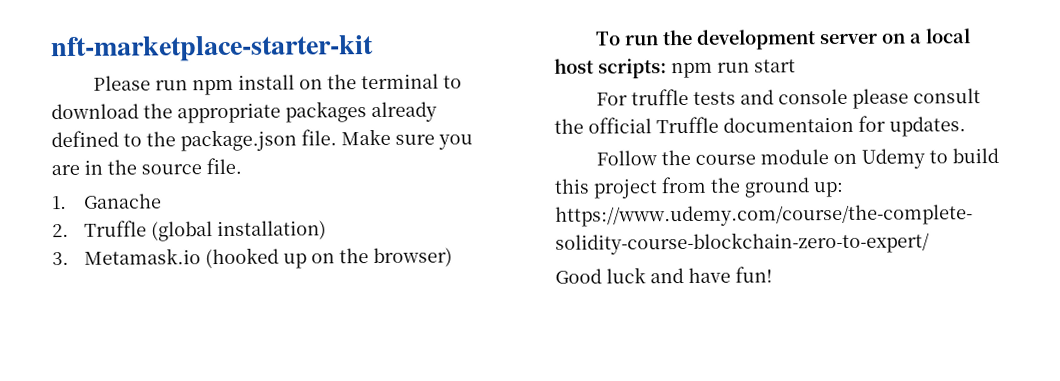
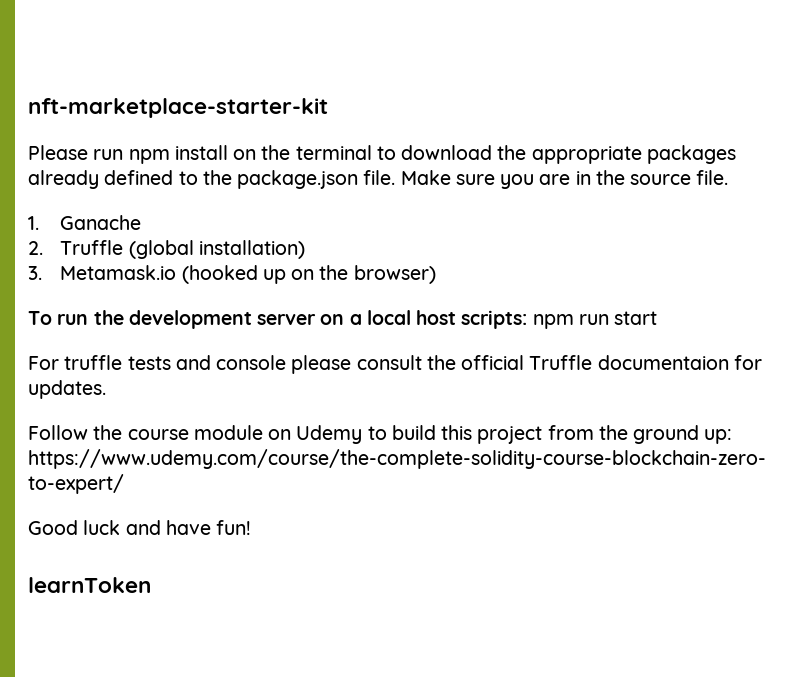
+ learnToken

